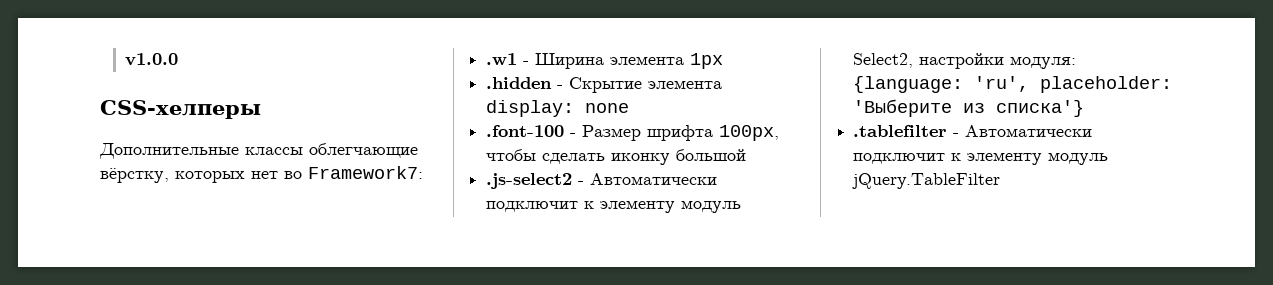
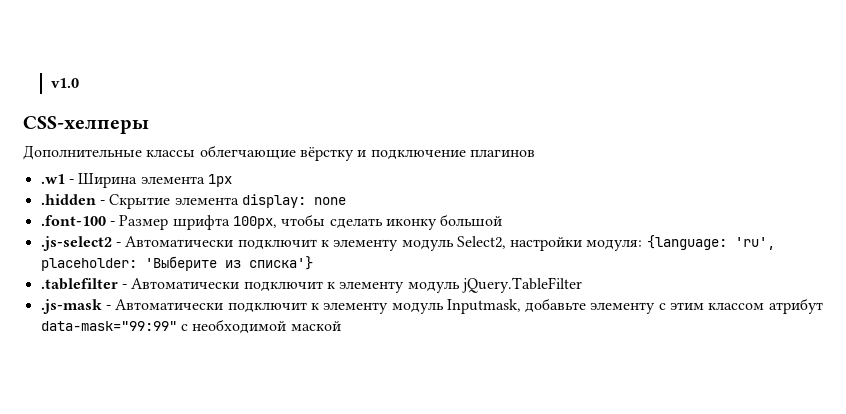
- v1.0.0
+ v1.0
- Дополнительные классы облегчающие вёрстку, которых нет во Framework7:
+ Дополнительные классы облегчающие вёрстку и подключение плагинов
+ .js-mask - Автоматически подключит к элементу модуль Inputmask, добавьте элементу с этим классом атрибут data-mask="99:99" с необходимой маской

